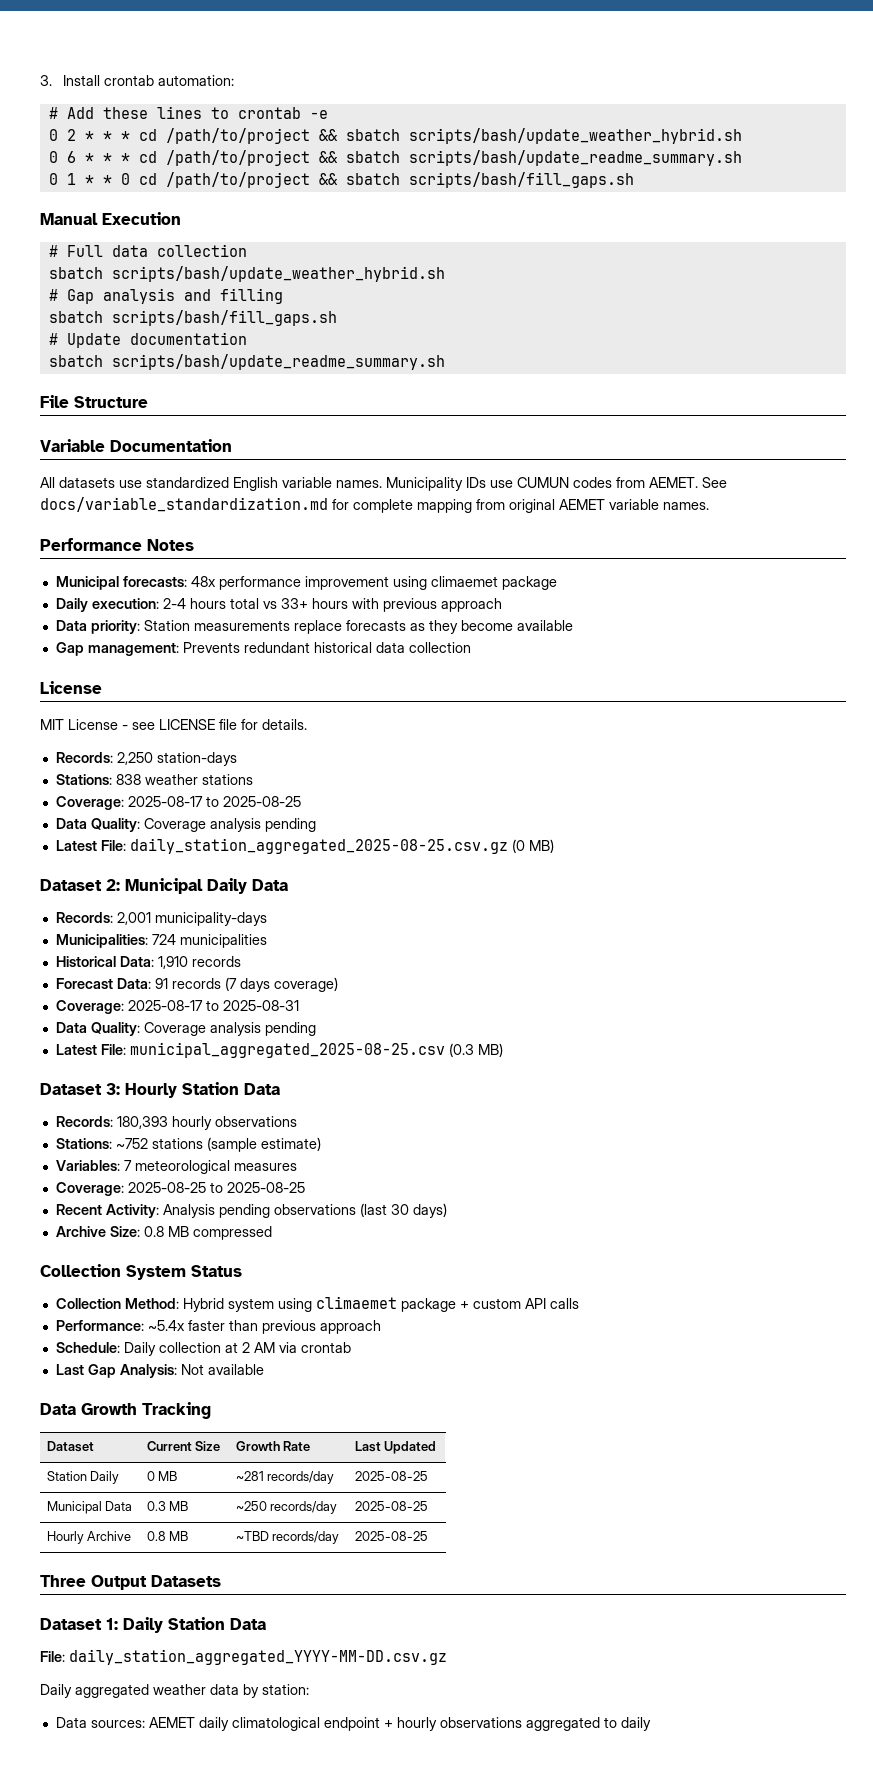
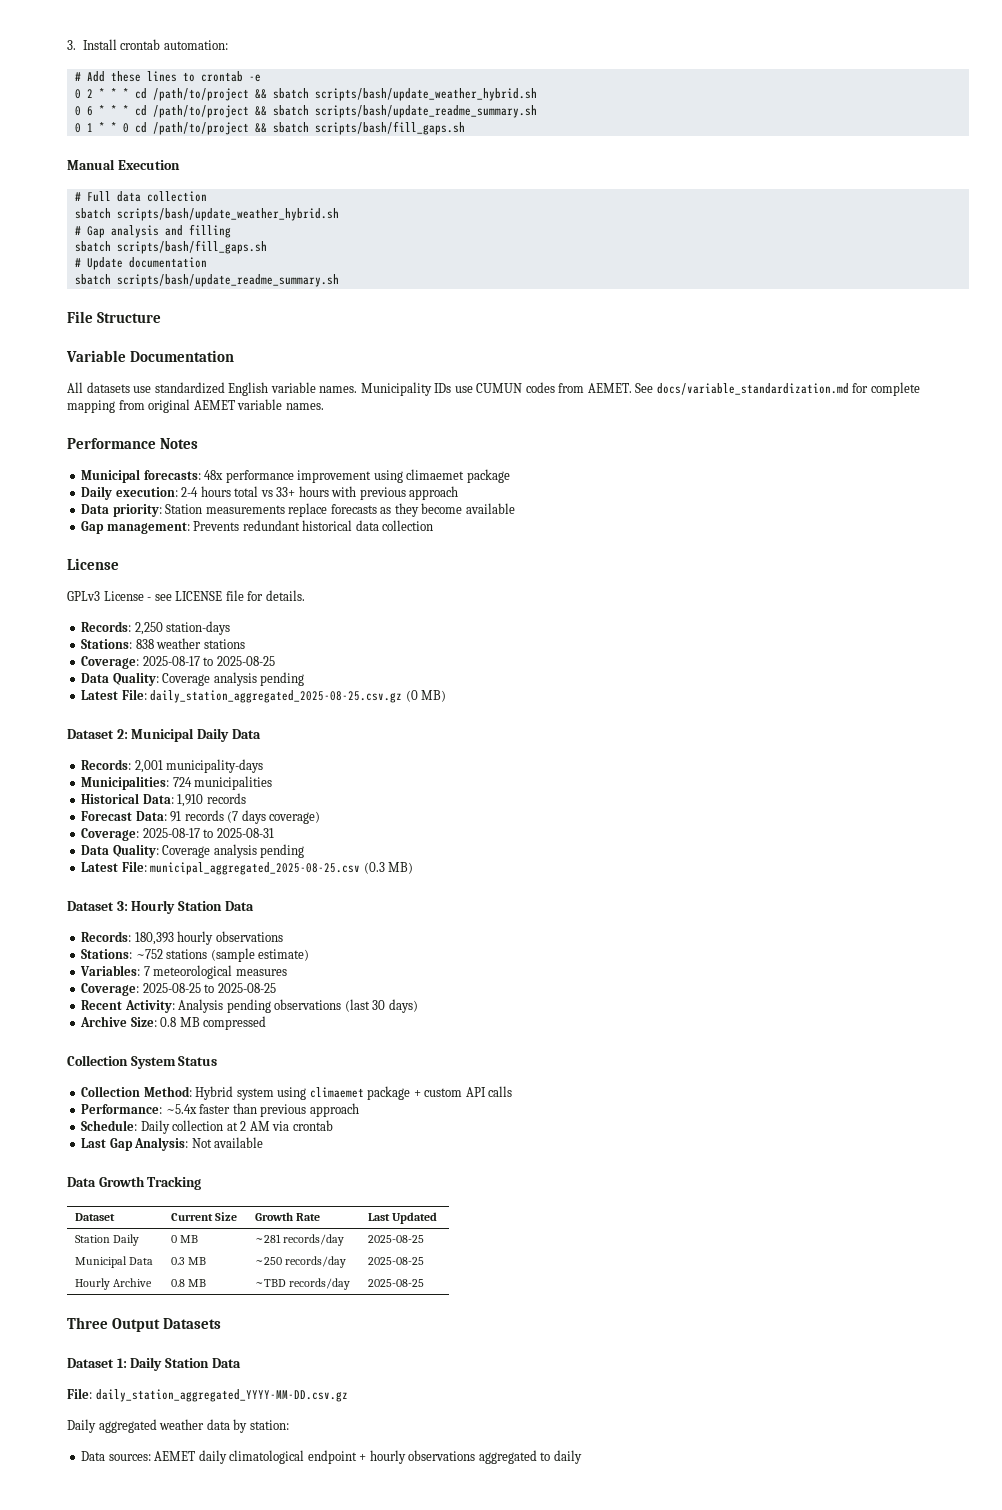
- MIT License - see LICENSE file for details.
+ GPLv3 License - see LICENSE file for details.

